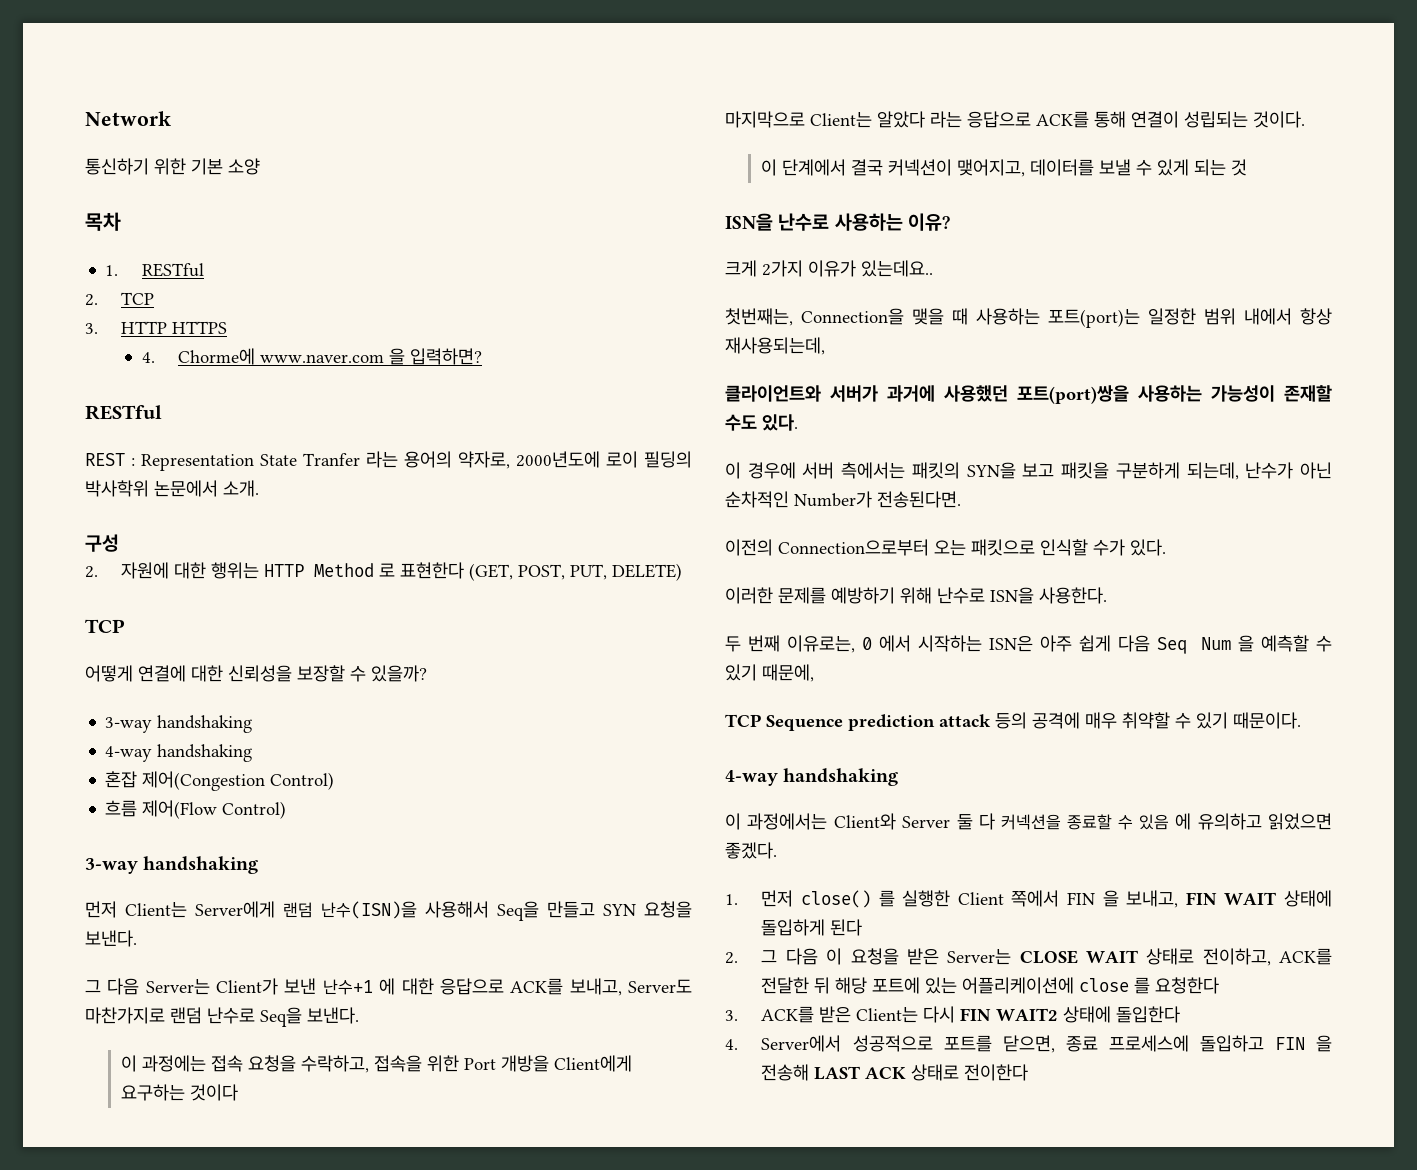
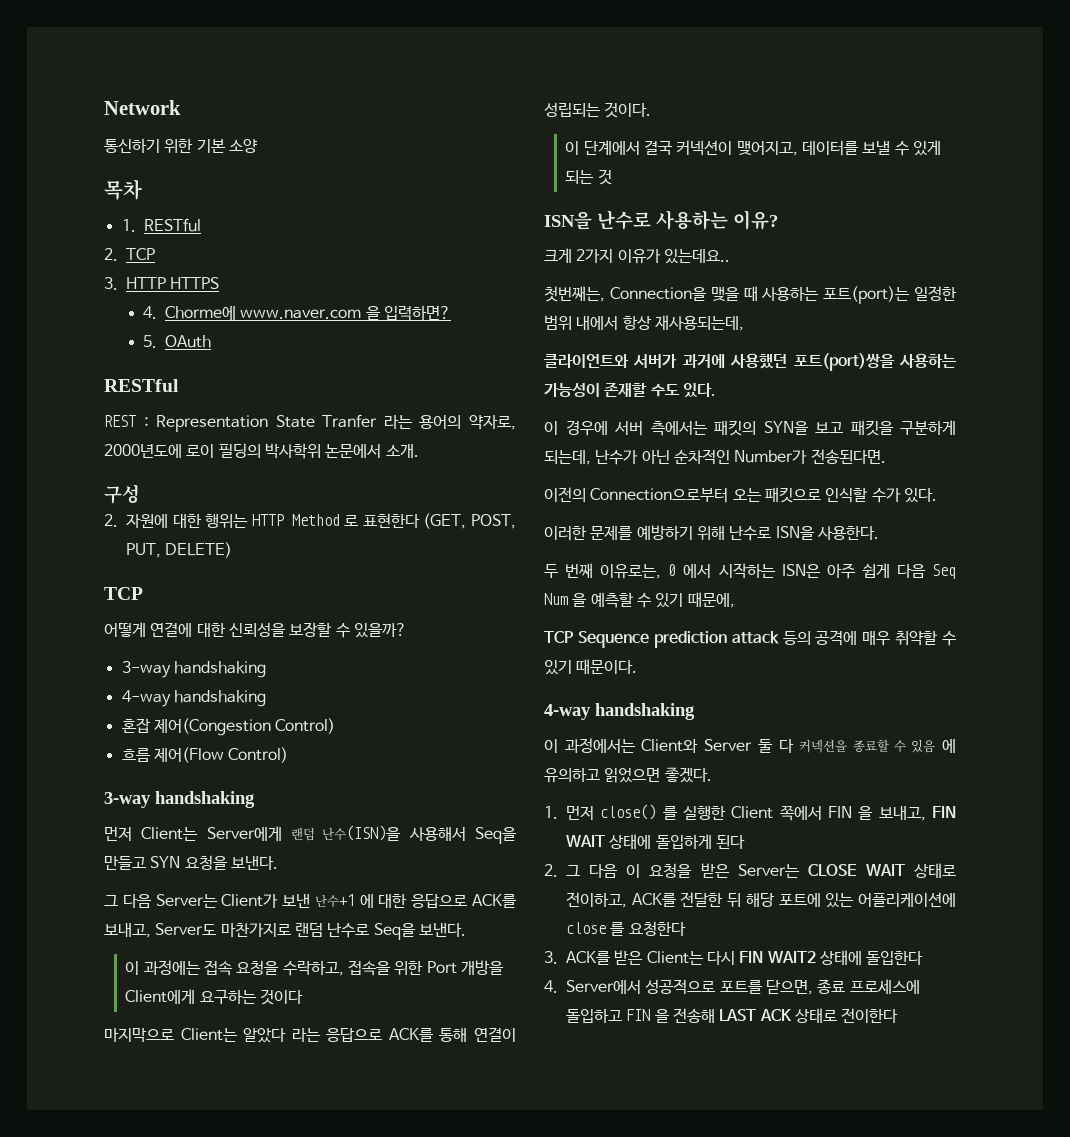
+ 5. OAuth

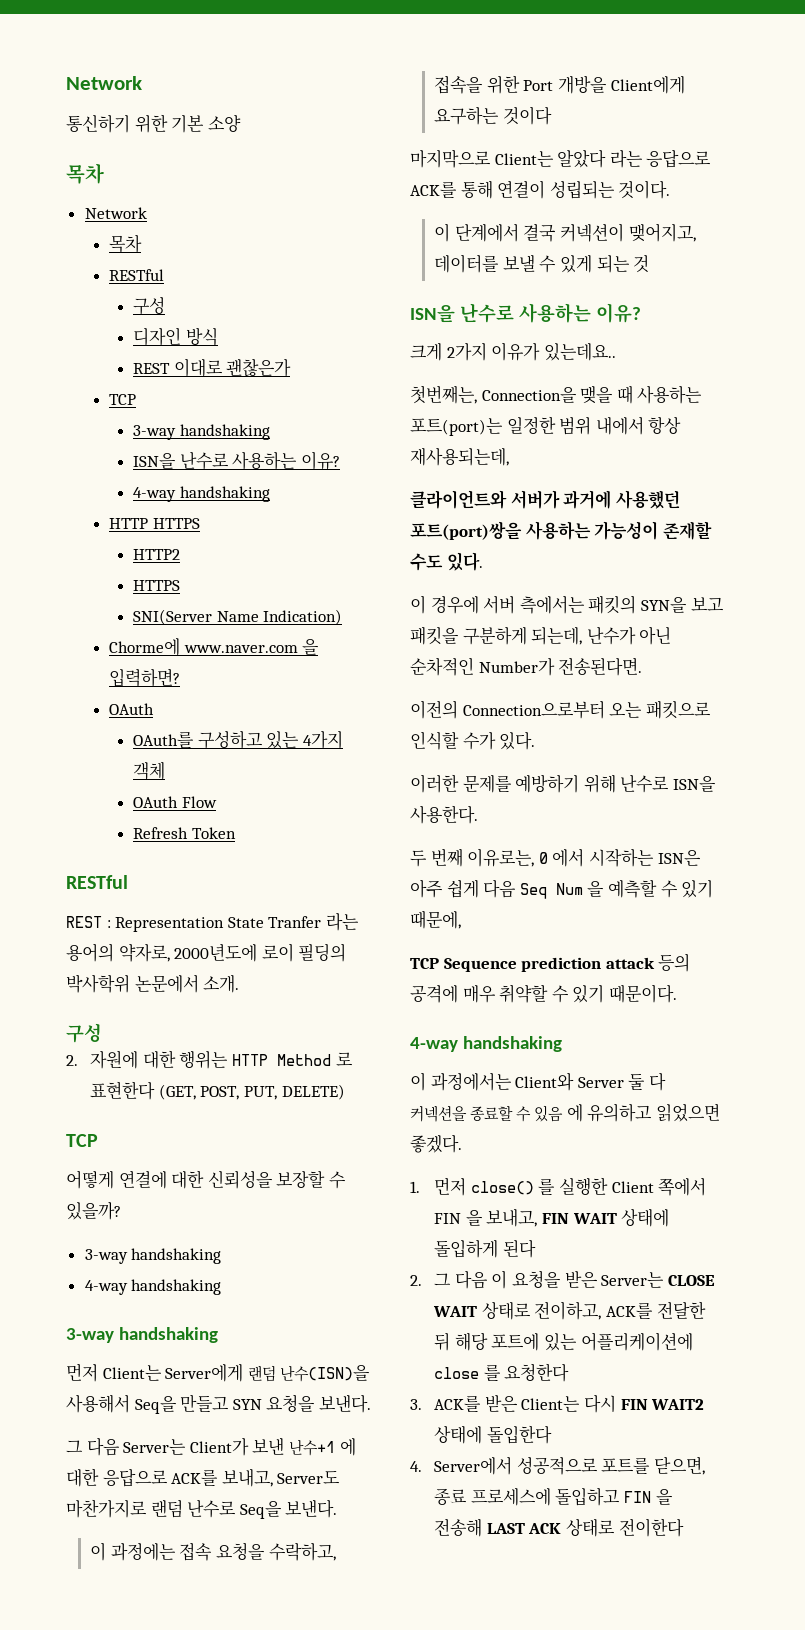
  통신하기 위한 기본 소양
  목차
- 1. RESTful
- 2. TCP
- 3. HTTP HTTPS
- 4. Chorme에 www.naver.com 을 입력하면?
- 5. OAuth
+ Network
+ 목차
+ RESTful
+ 구성
+ 디자인 방식
+ REST 이대로 괜찮은가
+ TCP
+ 3-way handshaking
+ ISN을 난수로 사용하는 이유?
+ 4-way handshaking
+ HTTP HTTPS
+ HTTP2
+ HTTPS
+ SNI(Server Name Indication)
+ Chorme에 www.naver.com 을 입력하면?
+ OAuth
+ OAuth를 구성하고 있는 4가지 객체
+ OAuth Flow
+ Refresh Token
- 혼잡 제어(Congestion Control)
- 흐름 제어(Flow Control)

